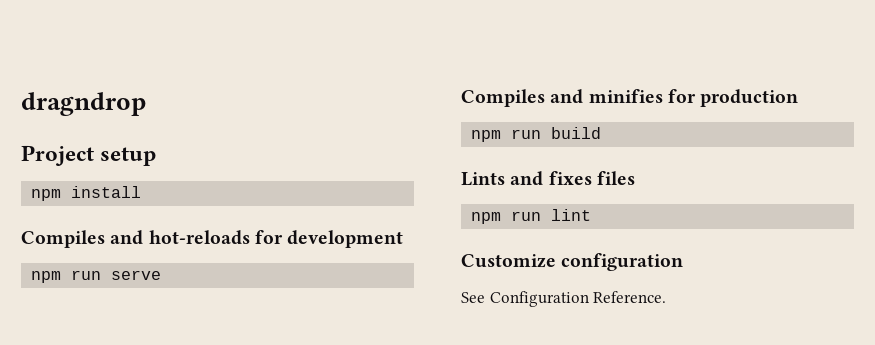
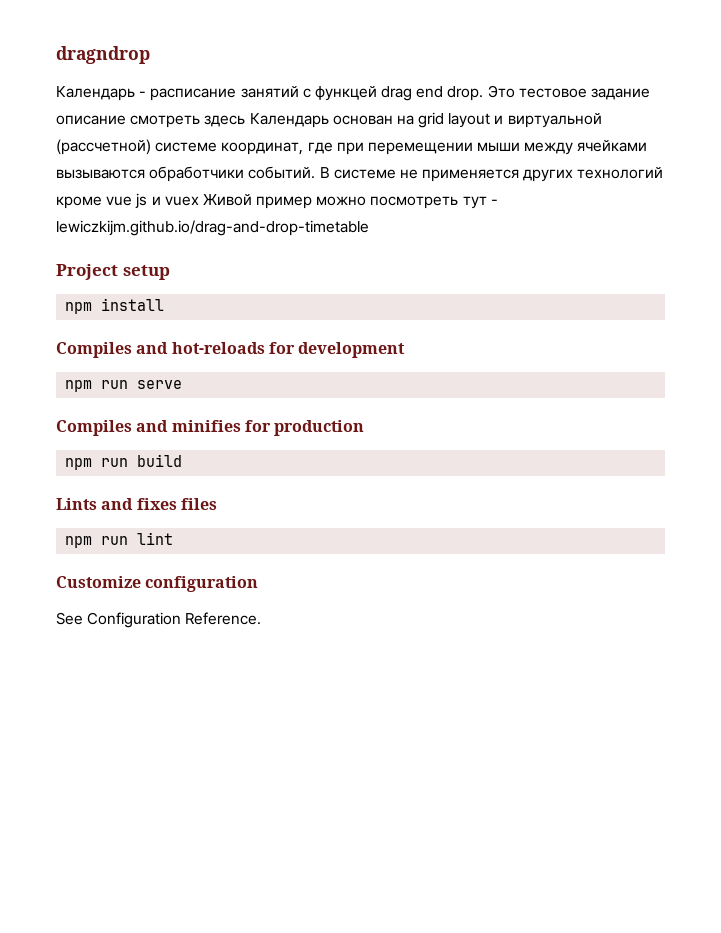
+ Календарь - расписание занятий с функцей drag end drop. Это тестовое задание описание смотреть здесь Календарь основан на grid layout и виртуальной (рассчетной) системе координат, где при перемещении мыши между ячейками вызываются обработчики событий. В системе не применяется других технологий кроме vue js и vuex Живой пример можно посмотреть тут - lewiczkijm.github.io/drag-and-drop-timetable

